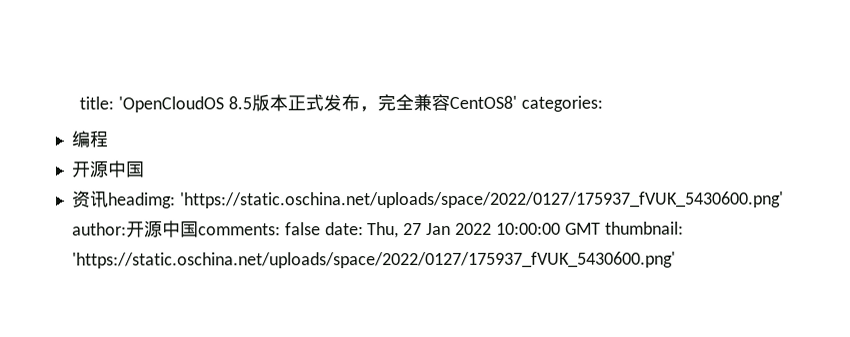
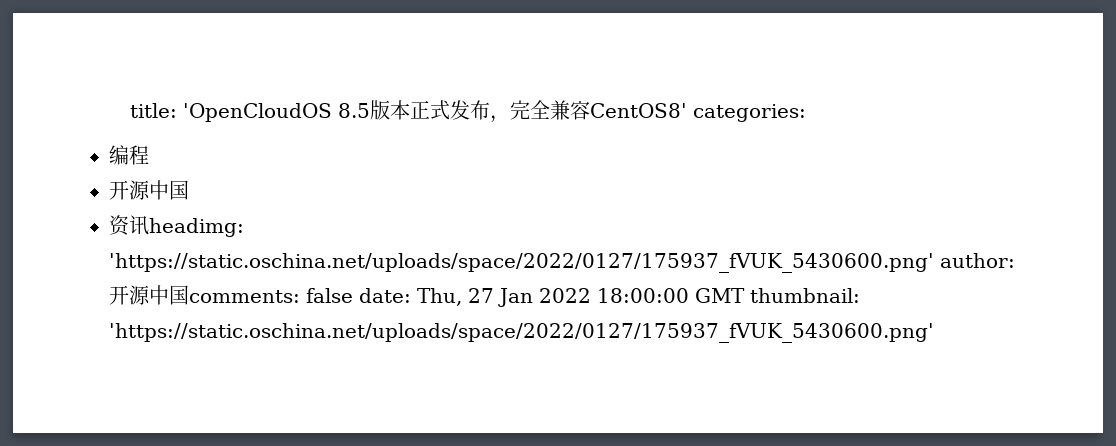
- 资讯headimg: 'https://static.oschina.net/uploads/space/2022/0127/175937_fVUK_5430600.png' author:开源中国comments: false date: Thu, 27 Jan 2022 10:00:00 GMT thumbnail: 'https://static.oschina.net/uploads/space/2022/0127/175937_fVUK_5430600.png'
+ 资讯headimg: 'https://static.oschina.net/uploads/space/2022/0127/175937_fVUK_5430600.png' author:开源中国comments: false date: Thu, 27 Jan 2022 18:00:00 GMT thumbnail: 'https://static.oschina.net/uploads/space/2022/0127/175937_fVUK_5430600.png'

